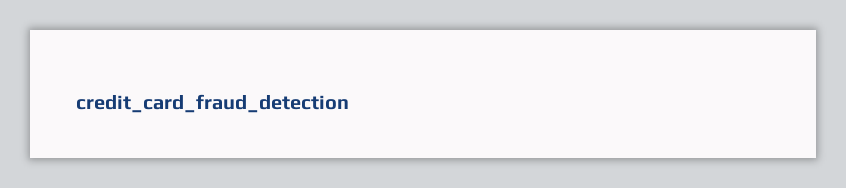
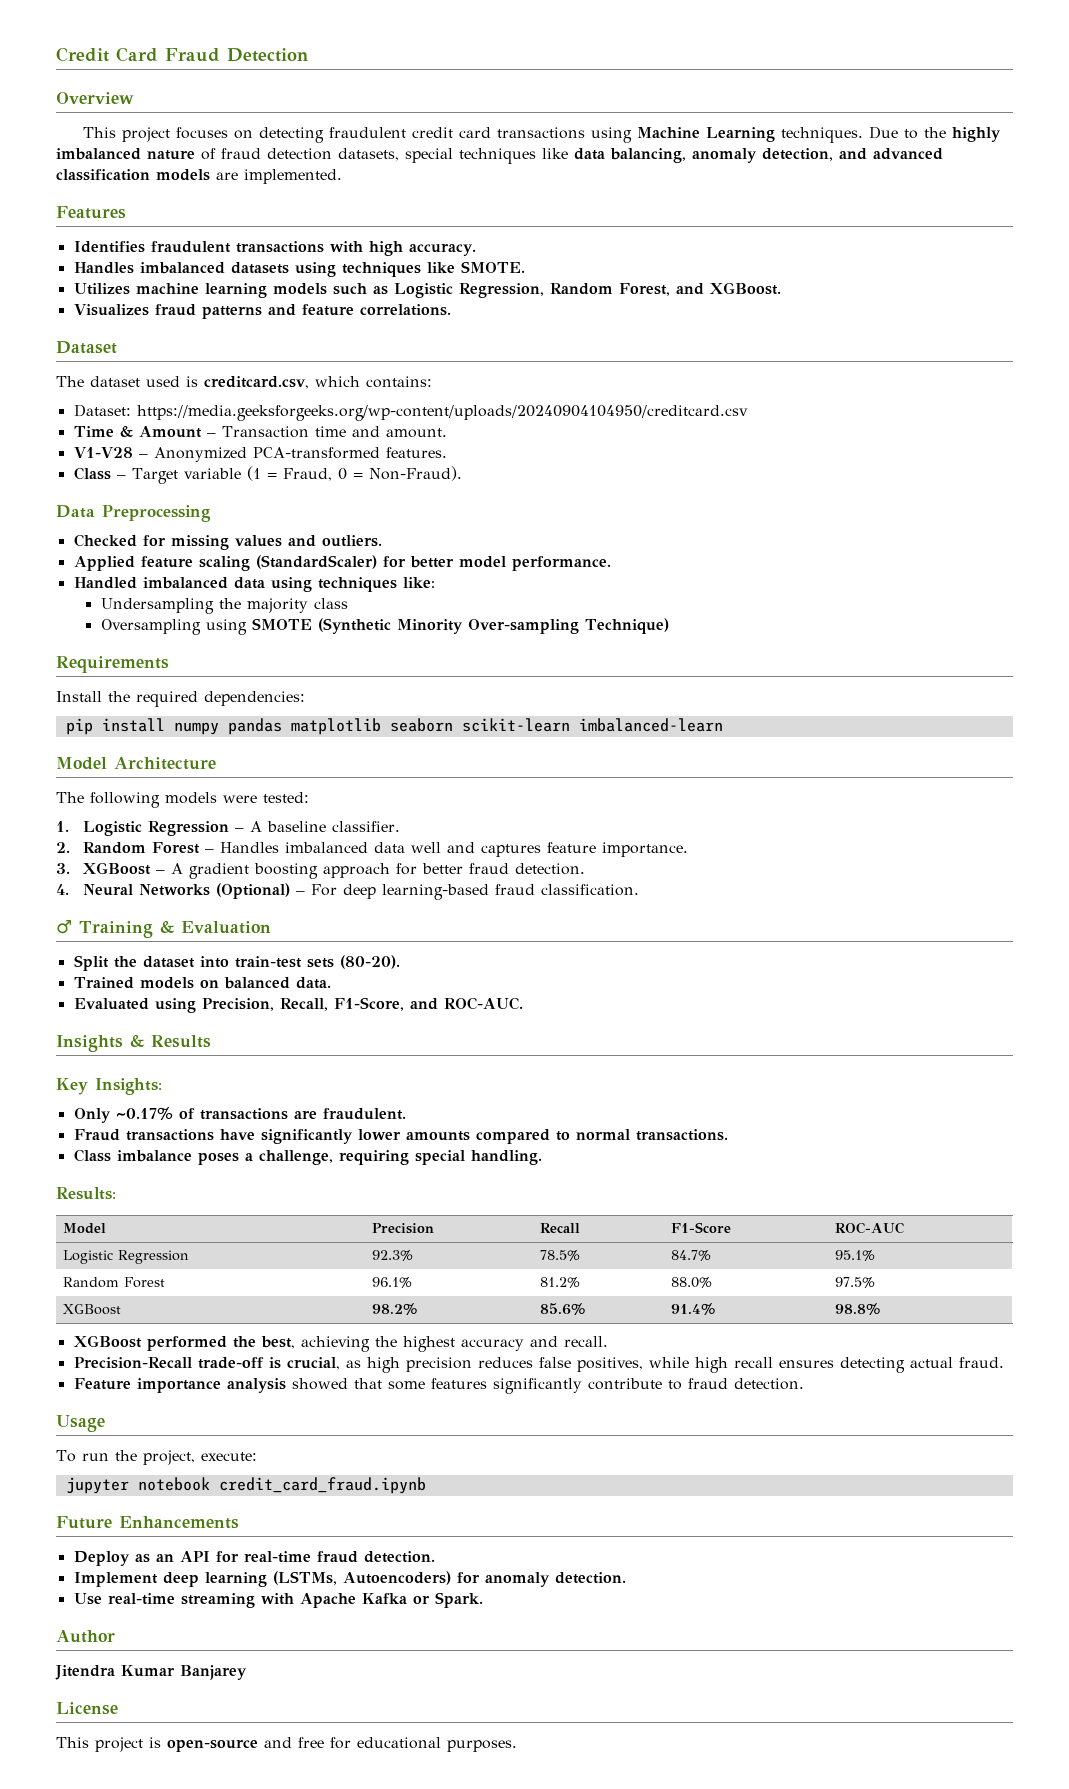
- credit_card_fraud_detection
+ Credit Card Fraud Detection
+ Overview
+ This project focuses on detecting fraudulent credit card transactions using Machine Learning techniques. Due to the highly imbalanced nature of fraud detection datasets, special techniques like data balancing, anomaly detection, and advanced classification models are implemented.
+ Features
+ Identifies fraudulent transactions with high accuracy.
+ Handles imbalanced datasets using techniques like SMOTE.
+ Utilizes machine learning models such as Logistic Regression, Random Forest, and XGBoost.
+ Visualizes fraud patterns and feature correlations.
+ Dataset
+ The dataset used is creditcard.csv, which contains:
+ Dataset: https://media.geeksforgeeks.org/wp-content/uploads/20240904104950/creditcard.csv
+ Time & Amount – Transaction time and amount.
+ V1-V28 – Anonymized PCA-transformed features.
+ Class – Target variable (1 = Fraud, 0 = Non-Fraud).
+ Data Preprocessing
+ Checked for missing values and outliers.
+ Applied feature scaling (StandardScaler) for better model performance.
+ Handled imbalanced data using techniques like:
+ Undersampling the majority class
+ Oversampling using SMOTE (Synthetic Minority Over-sampling Technique)
+ Requirements
+ Install the required dependencies:
+ pip install numpy pandas matplotlib seaborn scikit-learn imbalanced-learn
+ Model Architecture
+ The following models were tested:
+ 1. Logistic Regression – A baseline classifier.
+ 2. Random Forest – Handles imbalanced data well and captures feature importance.
+ 3. XGBoost – A gradient boosting approach for better fraud detection.
+ 4. Neural Networks (Optional) – For deep learning-based fraud classification.
+ ♂ Training & Evaluation
+ Split the dataset into train-test sets (80-20).
+ Trained models on balanced data.
+ Evaluated using Precision, Recall, F1-Score, and ROC-AUC.
+ Insights & Results
+ Key Insights:
+ Only ~0.17% of transactions are fraudulent.
+ Fraud transactions have significantly lower amounts compared to normal transactions.
+ Class imbalance poses a challenge, requiring special handling.
+ Results:
+ Model | Precision | Recall | F1-Score | ROC-AUC
+ Logistic Regression | 92.3% | 78.5% | 84.7% | 95.1%
+ Random Forest | 96.1% | 81.2% | 88.0% | 97.5%
+ XGBoost | 98.2% | 85.6% | 91.4% | 98.8%
+ XGBoost performed the best, achieving the highest accuracy and recall.
+ Precision-Recall trade-off is crucial, as high precision reduces false positives, while high recall ensures detecting actual fraud.
+ Feature importance analysis showed that some features significantly contribute to fraud detection.
+ Usage
+ To run the project, execute:
+ jupyter notebook credit_card_fraud.ipynb
+ Future Enhancements
+ Deploy as an API for real-time fraud detection.
+ Implement deep learning (LSTMs, Autoencoders) for anomaly detection.
+ Use real-time streaming with Apache Kafka or Spark.
+ Author
+ Jitendra Kumar Banjarey
+ License
+ This project is open-source and free for educational purposes.

